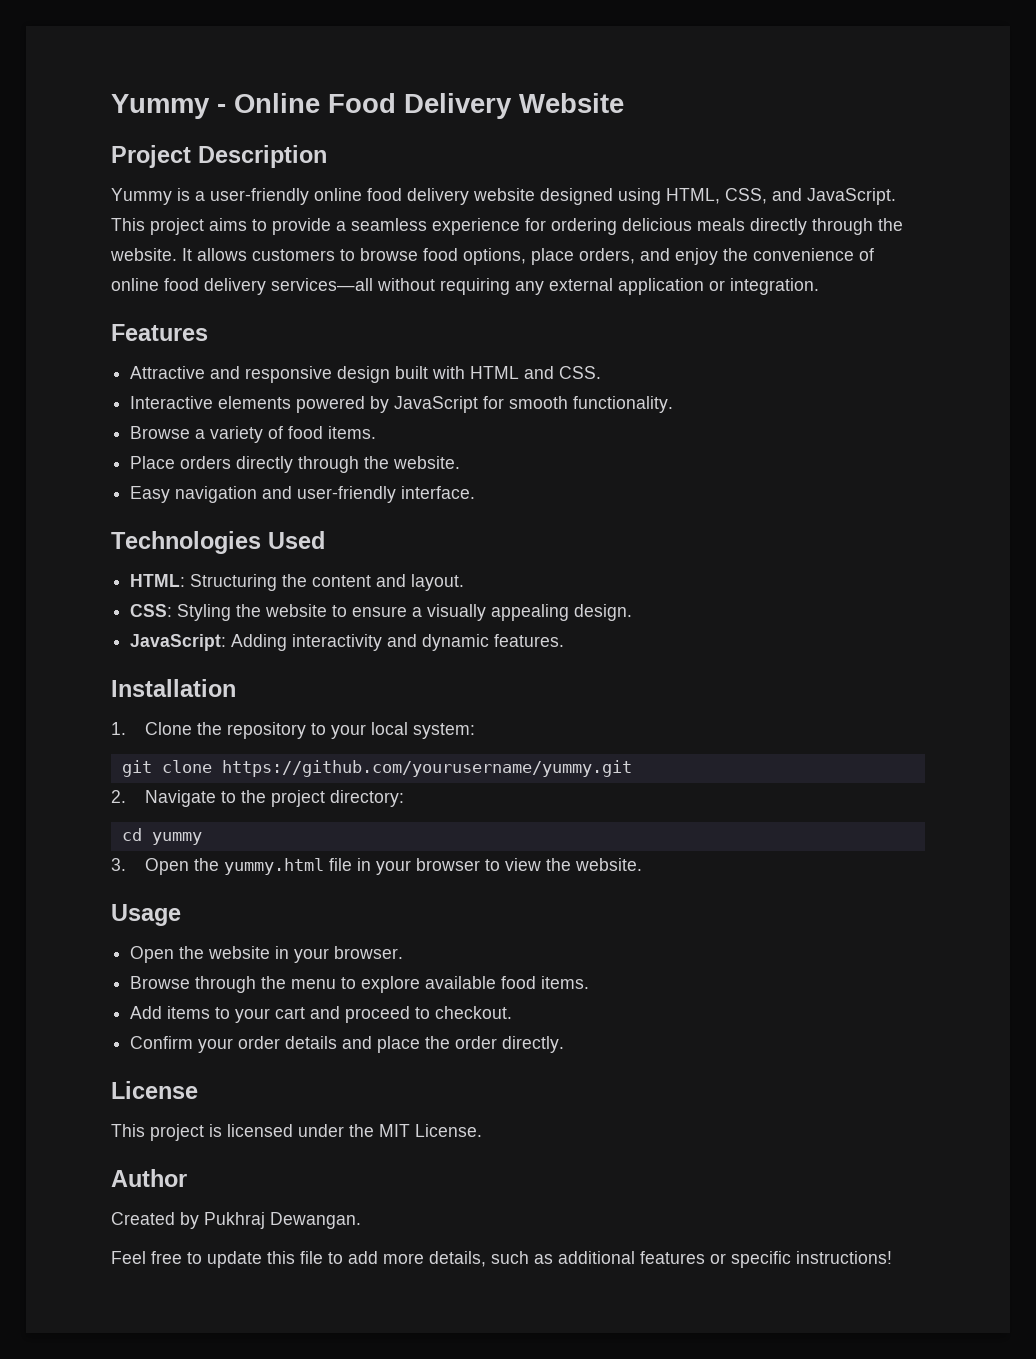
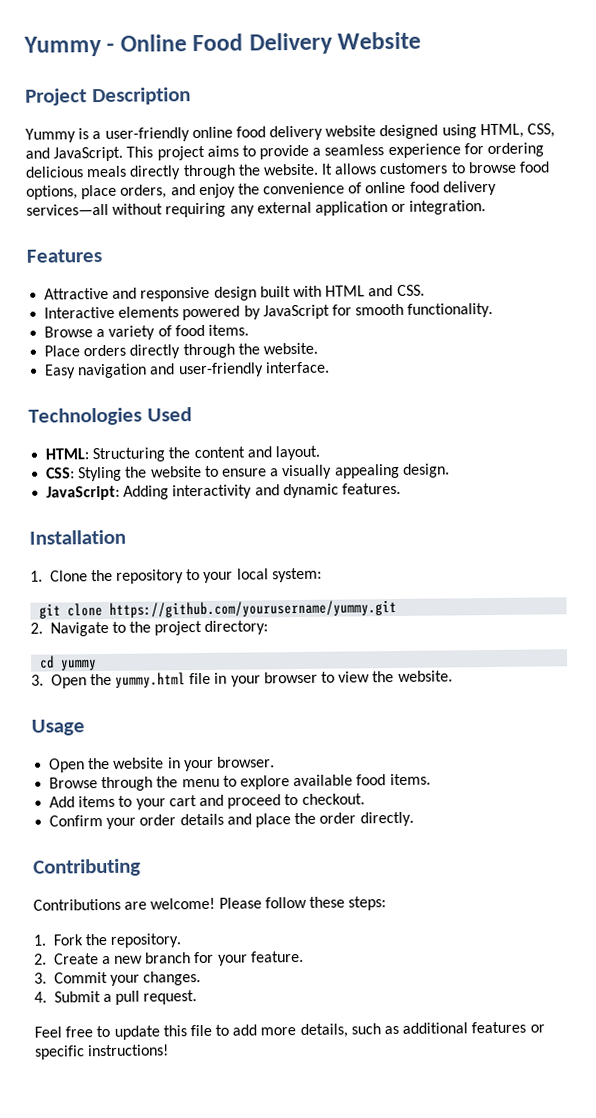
- License
- This project is licensed under the MIT License.
- Author
- Created by Pukhraj Dewangan.
+ Contributing
+ Contributions are welcome! Please follow these steps:
+ 1. Fork the repository.
+ 2. Create a new branch for your feature.
+ 3. Commit your changes.
+ 4. Submit a pull request.

